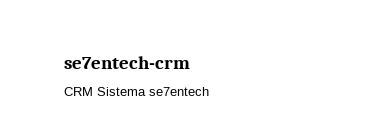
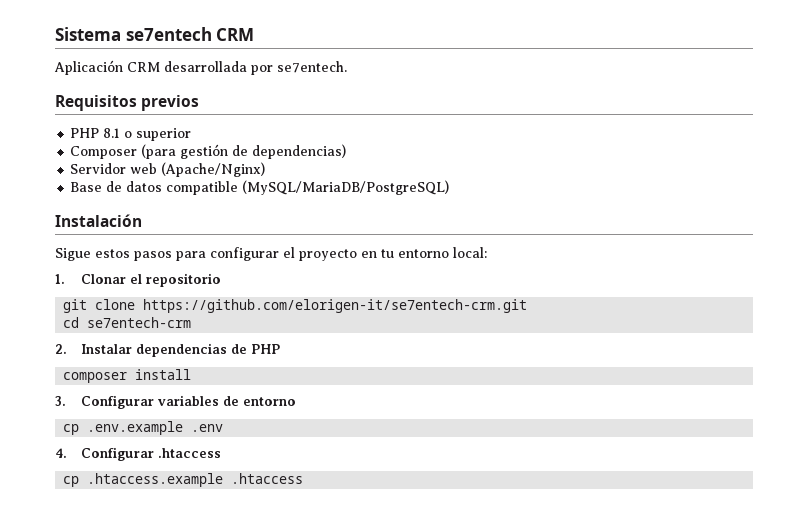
- se7entech-crm
- CRM Sistema se7entech
+ Sistema se7entech CRM
+ Aplicación CRM desarrollada por se7entech.
+ Requisitos previos
+ PHP 8.1 o superior
+ Composer (para gestión de dependencias)
+ Servidor web (Apache/Nginx)
+ Base de datos compatible (MySQL/MariaDB/PostgreSQL)
+ Instalación
+ Sigue estos pasos para configurar el proyecto en tu entorno local:
+ 1. Clonar el repositorio
+ git clone https://github.com/elorigen-it/se7entech-crm.git
+ cd se7entech-crm
+ 2. Instalar dependencias de PHP
+ composer install
+ 3. Configurar variables de entorno
+ cp .env.example .env
+ 4. Configurar .htaccess
+ cp .htaccess.example .htaccess

